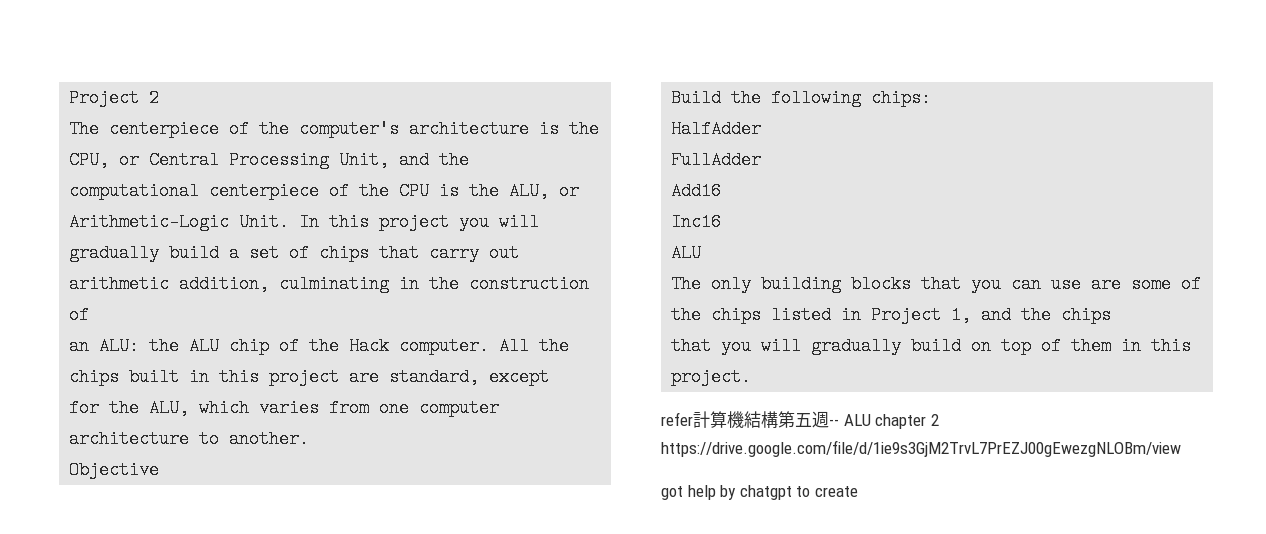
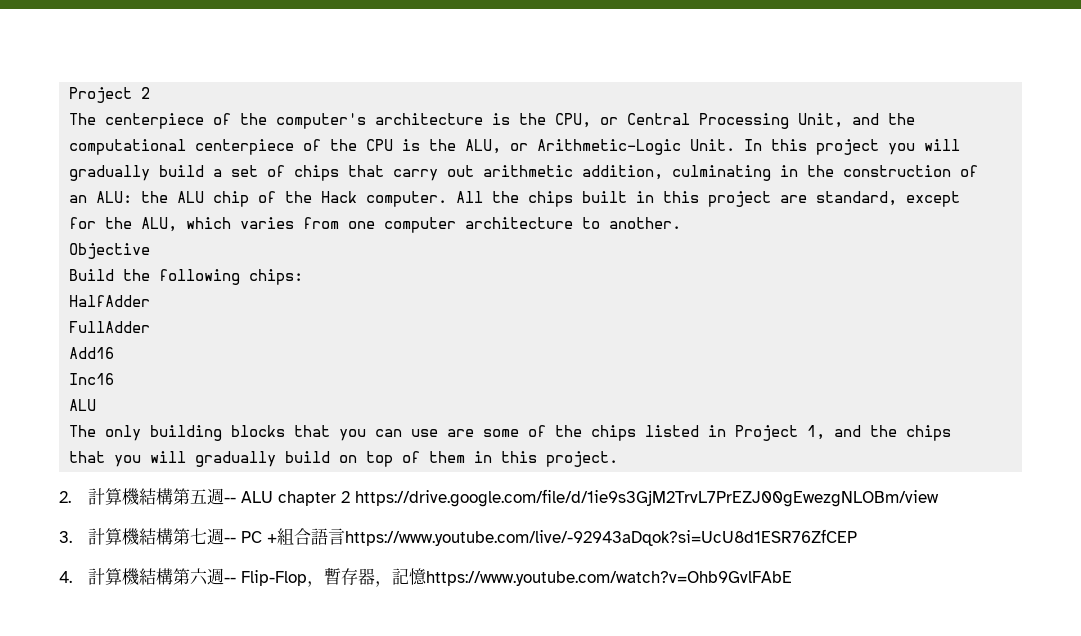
- refer計算機結構第五週-- ALU chapter 2 https://drive.google.com/file/d/1ie9s3GjM2TrvL7PrEZJ00gEwezgNLOBm/view
+ 2.計算機結構第五週-- ALU chapter 2 https://drive.google.com/file/d/1ie9s3GjM2TrvL7PrEZJ00gEwezgNLOBm/view
- got help by chatgpt to create
+ 3.計算機結構第七週-- PC +組合語言https://www.youtube.com/live/-92943aDqok?si=UcU8d1ESR76ZfCEP
+ 4.計算機結構第六週-- Flip-Flop，暫存器，記憶https://www.youtube.com/watch?v=Ohb9GvlFAbE

